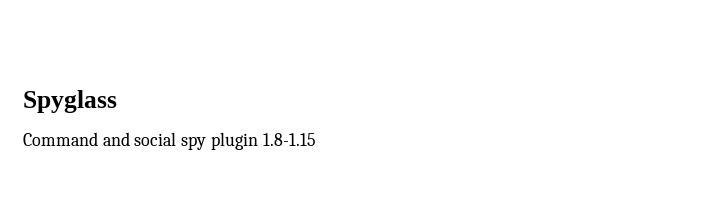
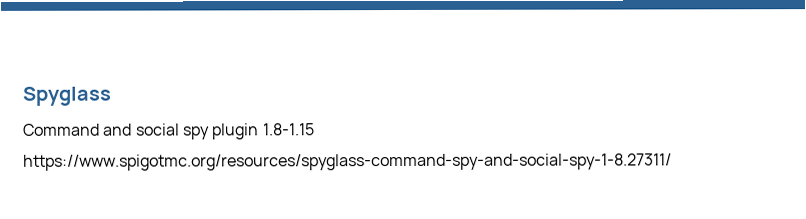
+ https://www.spigotmc.org/resources/spyglass-command-spy-and-social-spy-1-8.27311/

